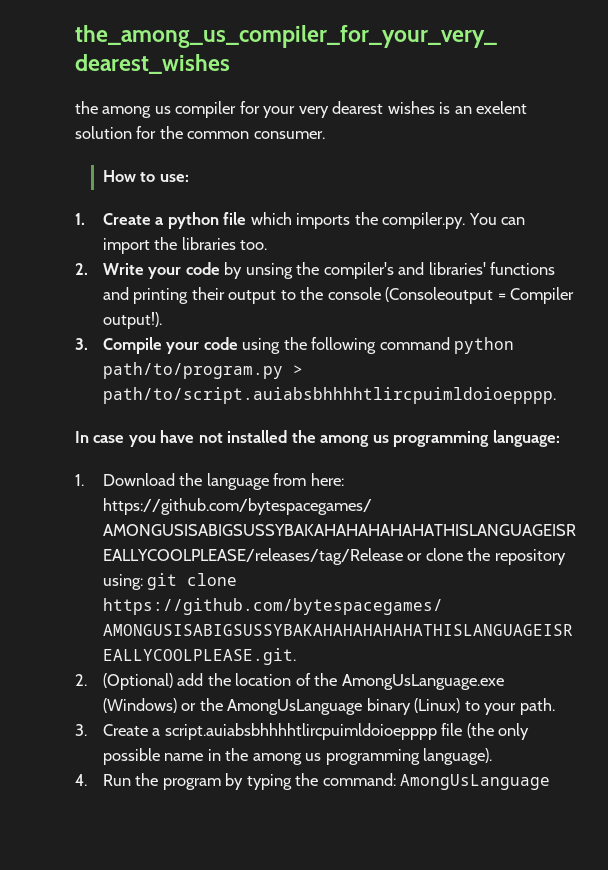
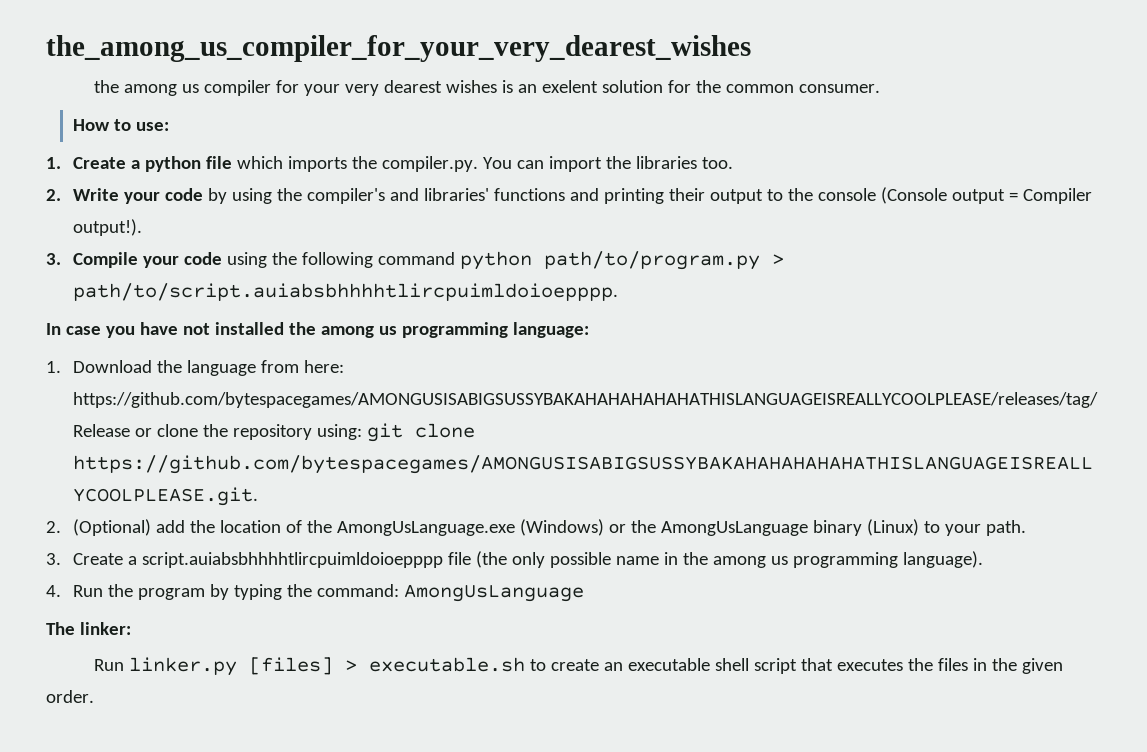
- 2. Write your code by unsing the compiler's and libraries' functions and printing their output to the console (Consoleoutput = Compiler output!).
+ 2. Write your code by using the compiler's and libraries' functions and printing their output to the console (Console output = Compiler output!).
+ The linker:
+ Run linker.py [files] > executable.sh to create an executable shell script that executes the files in the given order.

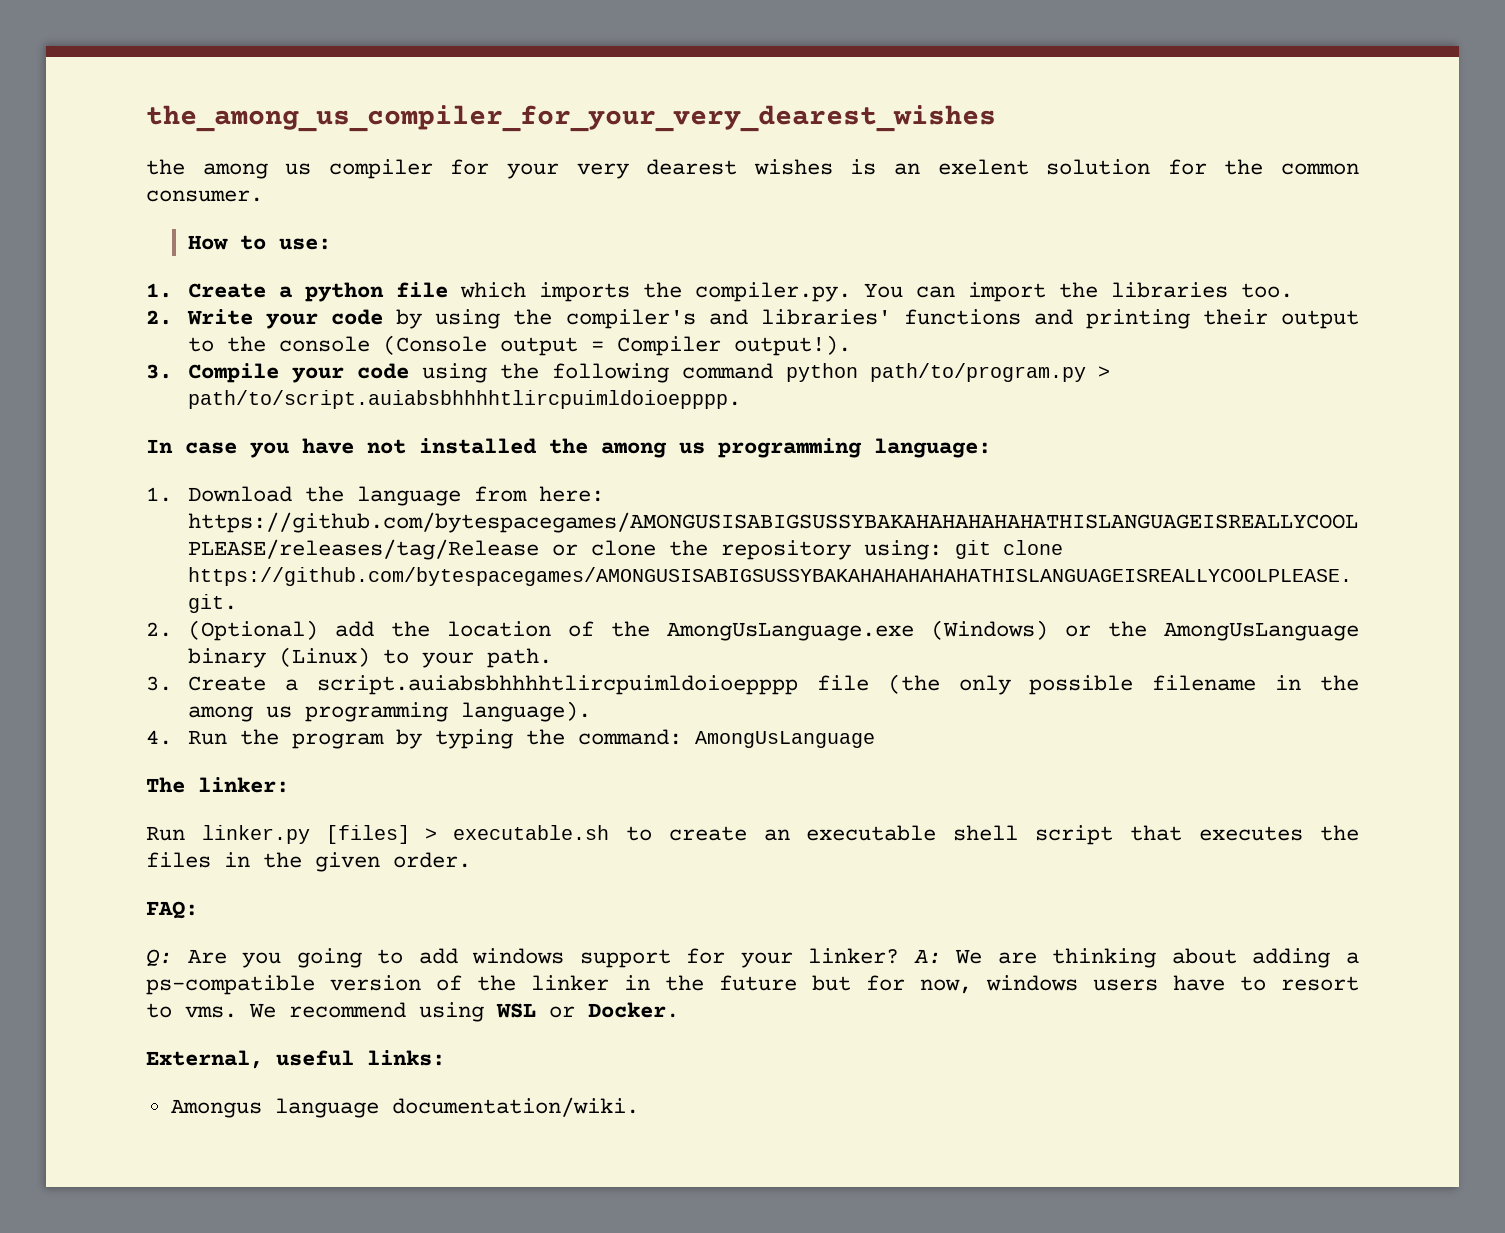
- 3. Create a script.auiabsbhhhhtlircpuimldoioepppp file (the only possible name in the among us programming language).
+ 3. Create a script.auiabsbhhhhtlircpuimldoioepppp file (the only possible filename in the among us programming language).
+ FAQ:
+ Q: Are you going to add windows support for your linker? A: We are thinking about adding a ps-compatible version of the linker in the future but for now, windows users have to resort to vms. We recommend using WSL or Docker.
+ External, useful links:
+ Amongus language documentation/wiki.

